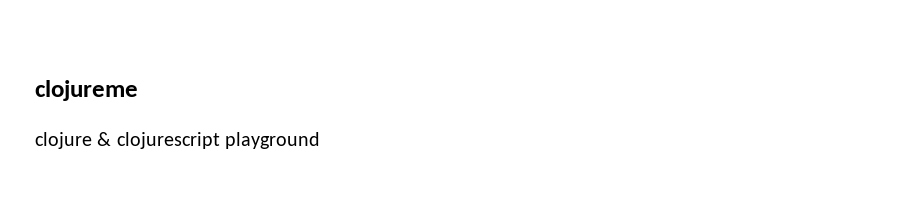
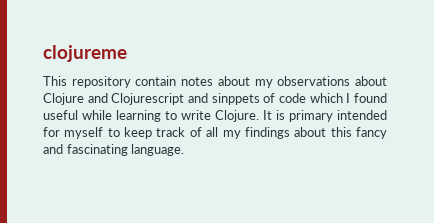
- clojure & clojurescript playground
+ This repository contain notes about my observations about Clojure and Clojurescript and sinppets of code which I found useful while learning to write Clojure. It is primary intended for myself to keep track of all my findings about this fancy and fascinating language.

